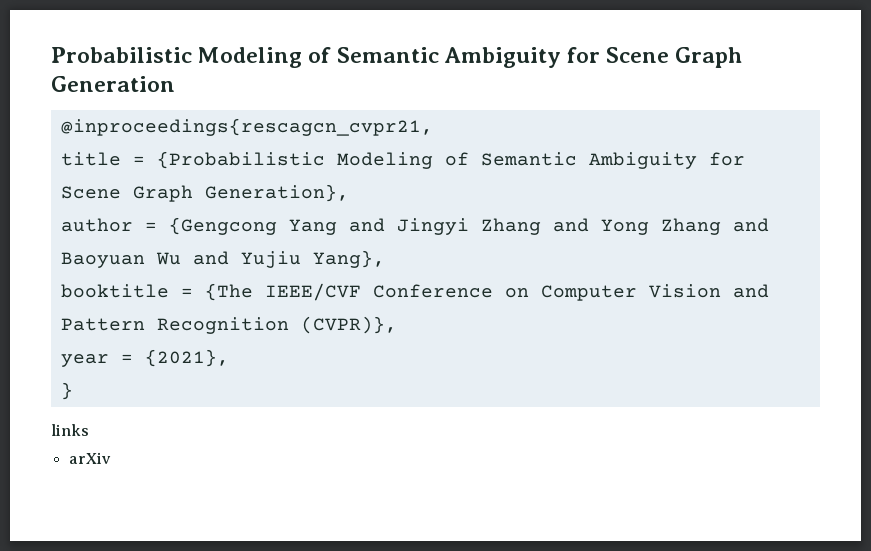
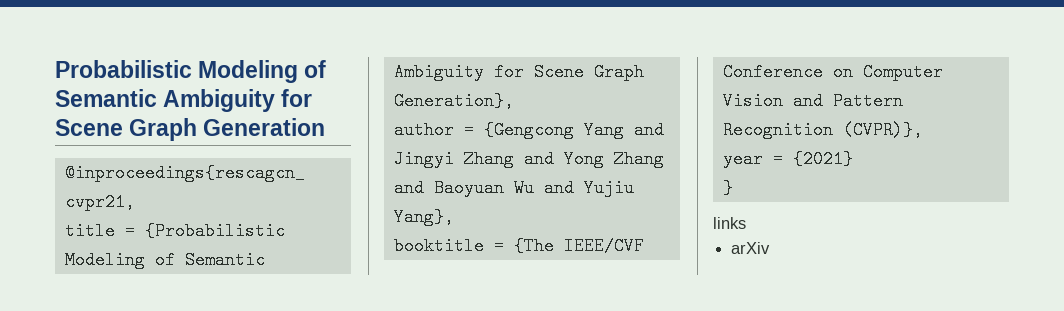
- year = {2021},
+ year = {2021}

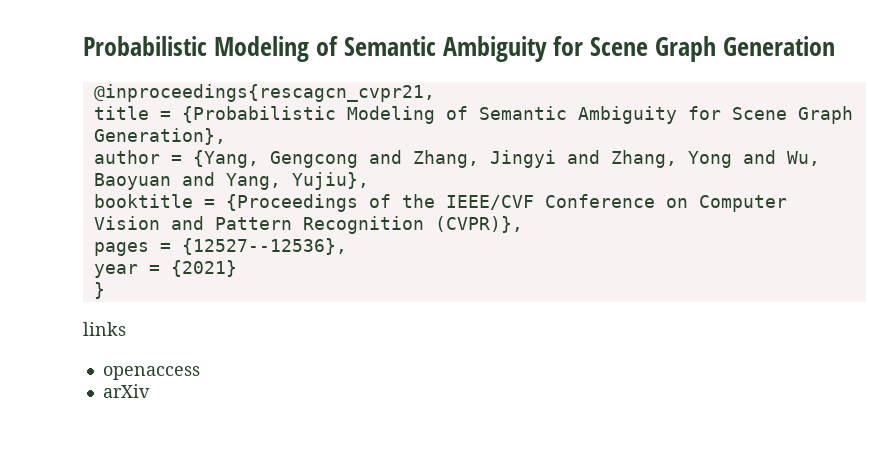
- author = {Gengcong Yang and Jingyi Zhang and Yong Zhang and Baoyuan Wu and Yujiu Yang},
+ author = {Yang, Gengcong and Zhang, Jingyi and Zhang, Yong and Wu, Baoyuan and Yang, Yujiu},
- booktitle = {The IEEE/CVF Conference on Computer Vision and Pattern Recognition (CVPR)},
+ booktitle = {Proceedings of the IEEE/CVF Conference on Computer Vision and Pattern Recognition (CVPR)},
+ pages = {12527--12536},
+ openaccess

